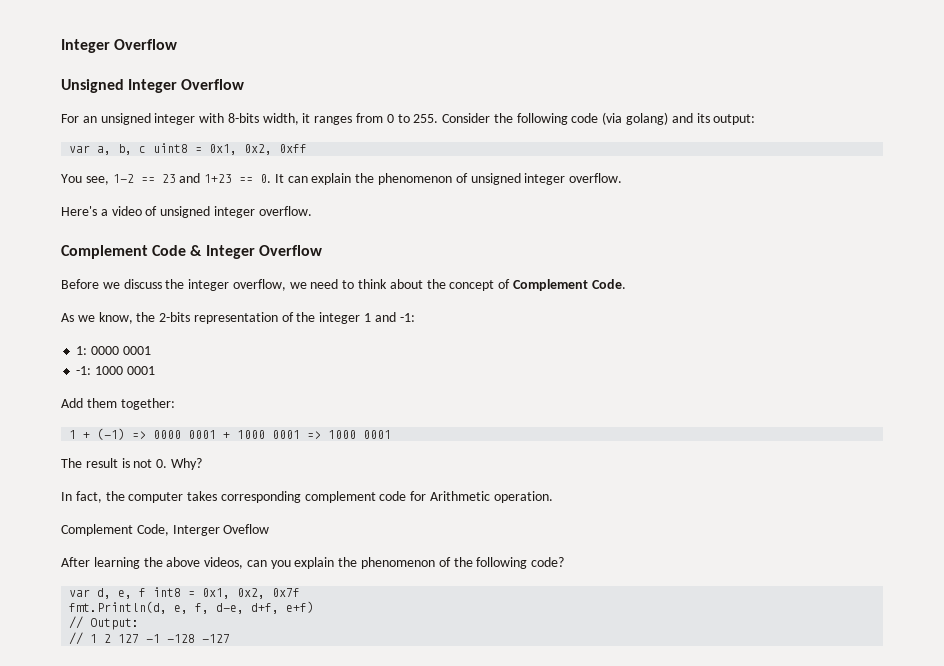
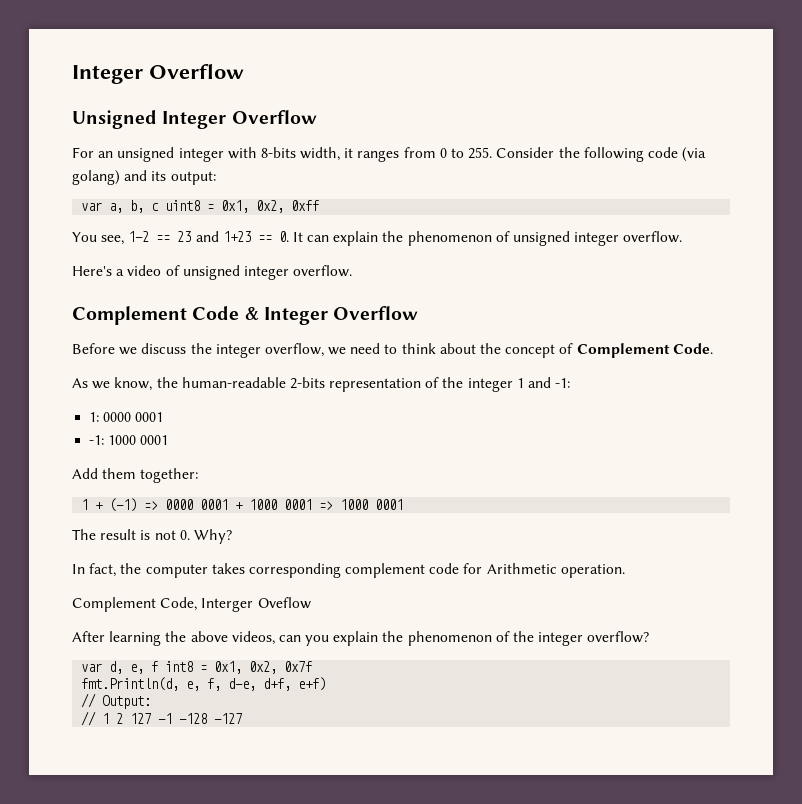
- As we know, the 2-bits representation of the integer 1 and -1:
+ As we know, the human-readable 2-bits representation of the integer 1 and -1:
- After learning the above videos, can you explain the phenomenon of the following code?
+ After learning the above videos, can you explain the phenomenon of the integer overflow?

